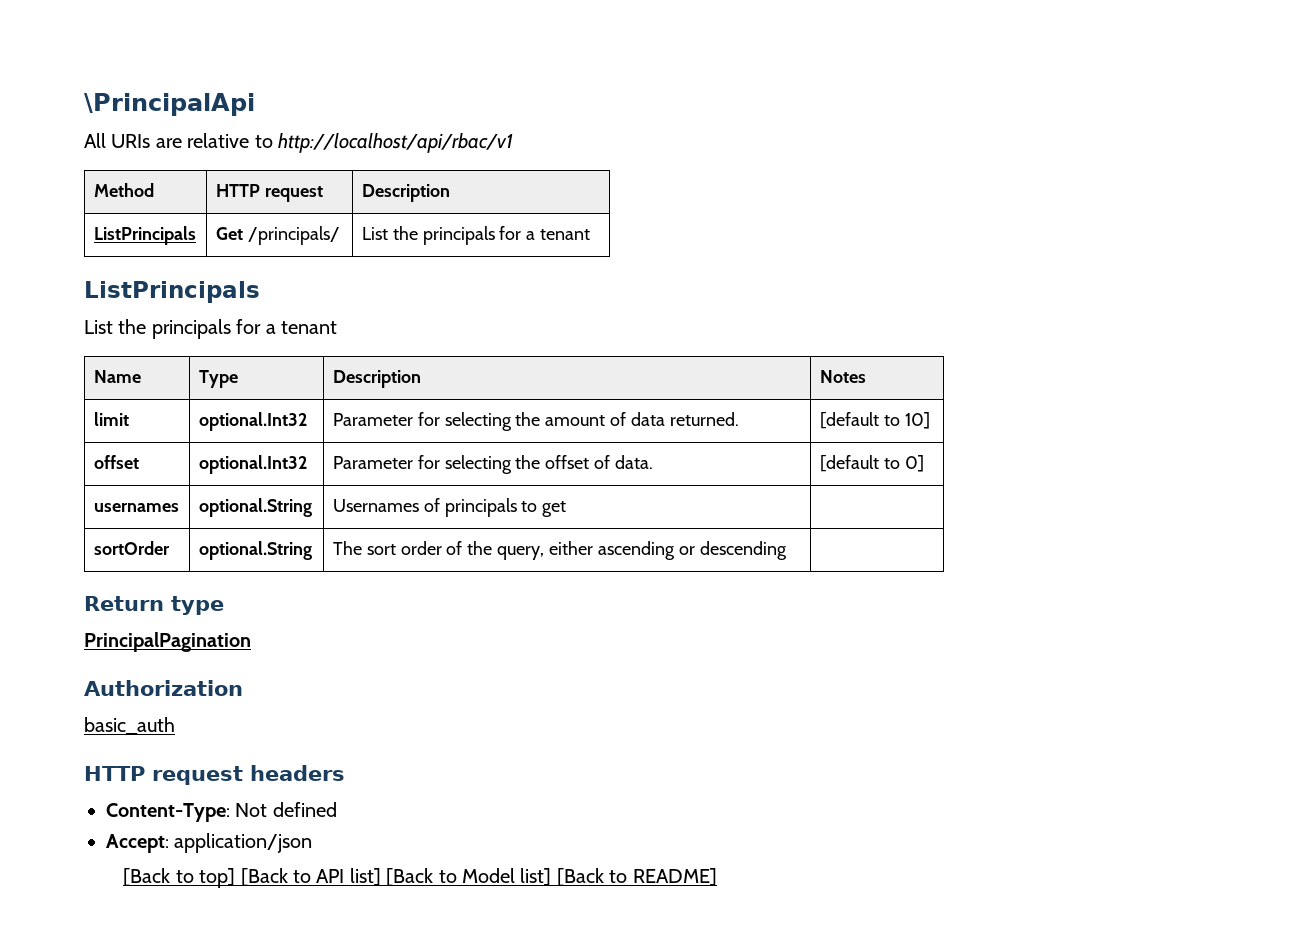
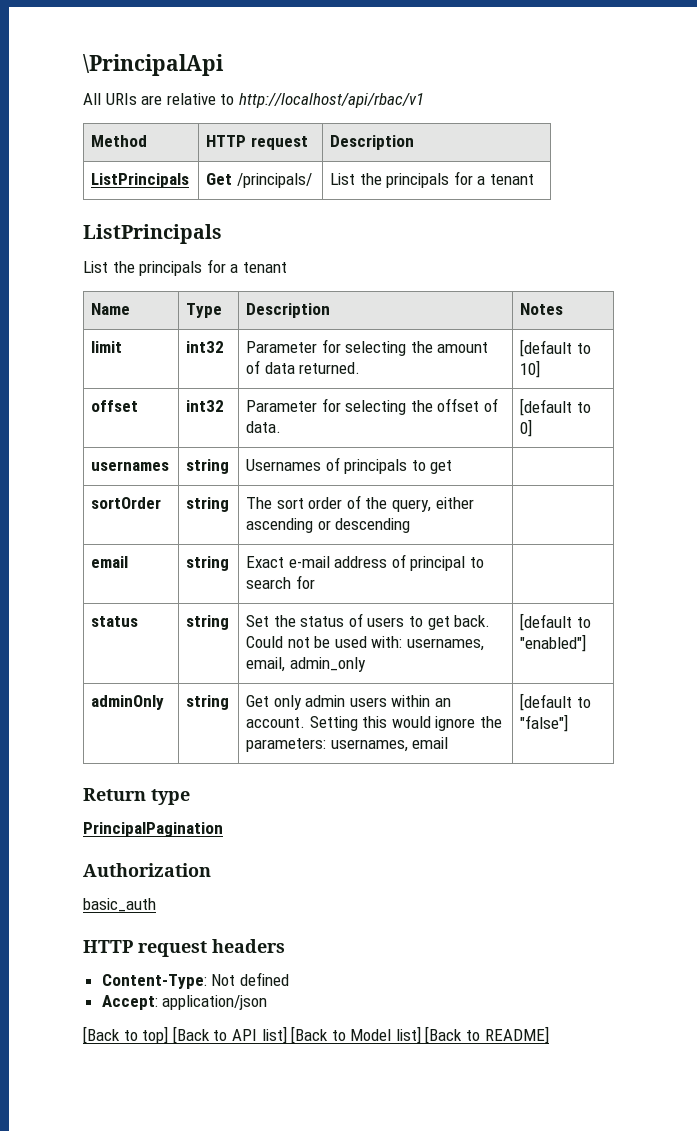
- limit | optional.Int32 | Parameter for selecting the amount of data returned. | [default to 10]
+ limit | int32 | Parameter for selecting the amount of data returned. | [default to 10]
- offset | optional.Int32 | Parameter for selecting the offset of data. | [default to 0]
+ offset | int32 | Parameter for selecting the offset of data. | [default to 0]
- usernames | optional.String | Usernames of principals to get |
+ usernames | string | Usernames of principals to get |
- sortOrder | optional.String | The sort order of the query, either ascending or descending |
+ sortOrder | string | The sort order of the query, either ascending or descending |
+ email | string | Exact e-mail address of principal to search for |
+ status | string | Set the status of users to get back. Could not be used with: usernames, email, admin_only | [default to "enabled"]
+ adminOnly | string | Get only admin users within an account. Setting this would ignore the parameters: usernames, email | [default to "false"]

